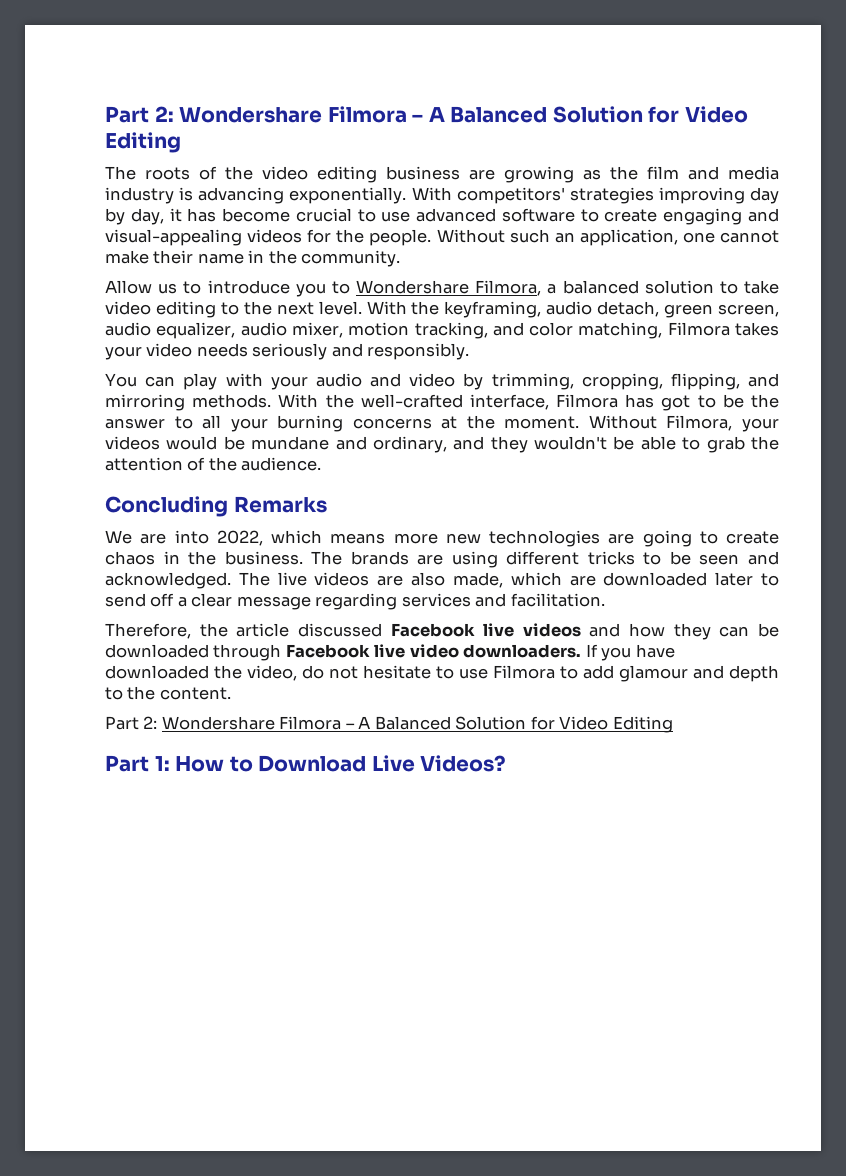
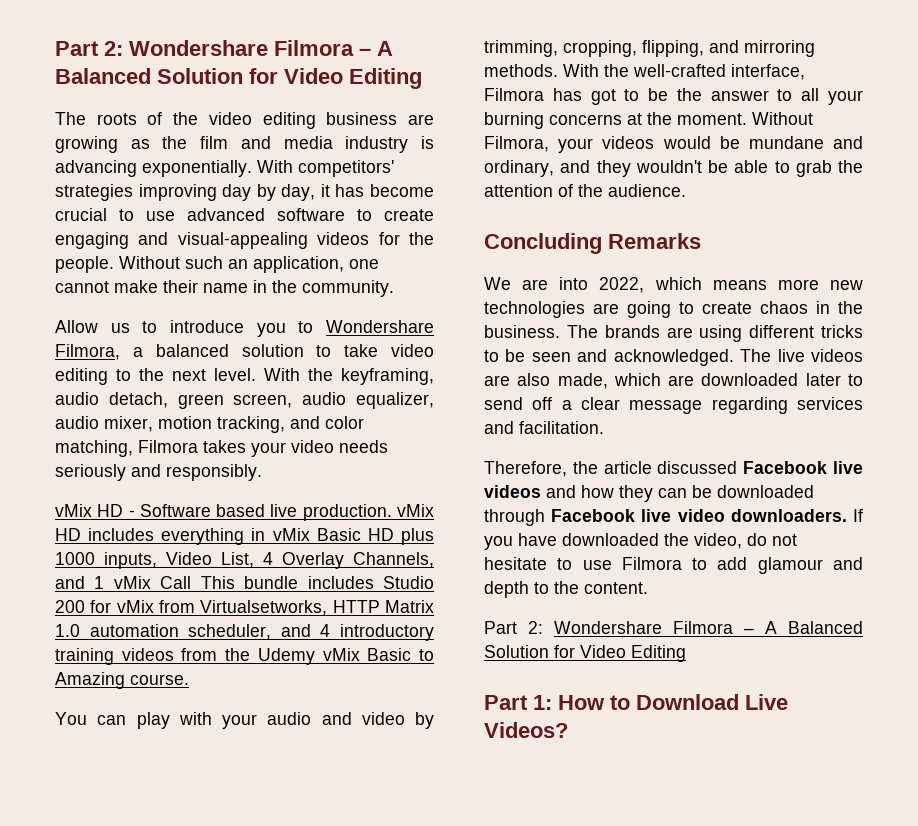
+ vMix HD - Software based live production. vMix HD includes everything in vMix Basic HD plus 1000 inputs, Video List, 4 Overlay Channels, and 1 vMix Call This bundle includes Studio 200 for vMix from Virtualsetworks, HTTP Matrix 1.0 automation scheduler, and 4 introductory training videos from the Udemy vMix Basic to Amazing course.

